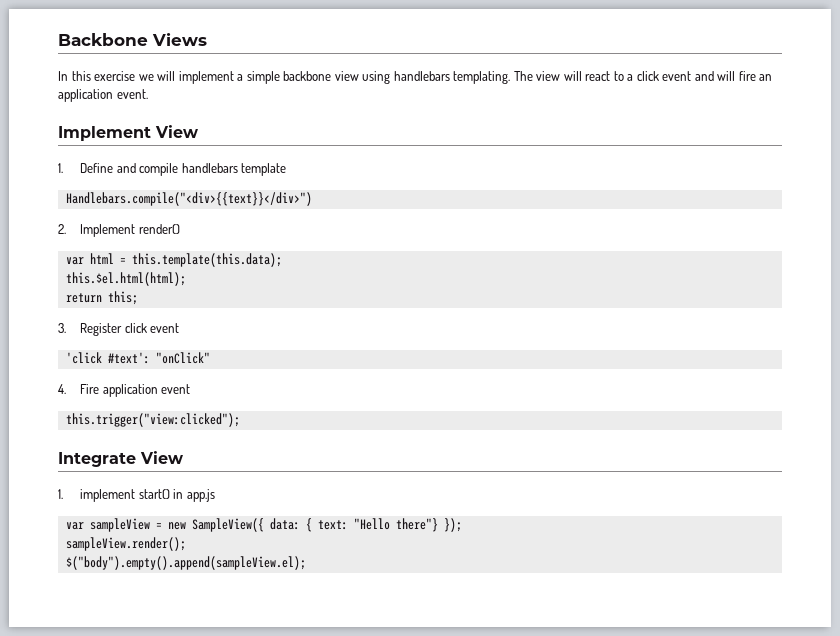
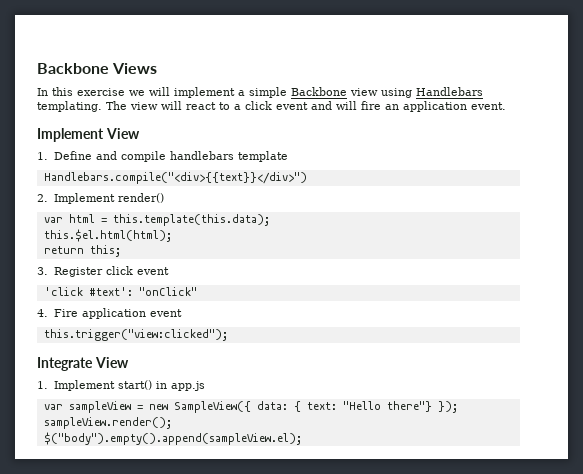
- In this exercise we will implement a simple backbone view using handlebars templating.
+ In this exercise we will implement a simple Backbone view using Handlebars templating.
- 1. implement start() in app.js
+ 1. Implement start() in app.js

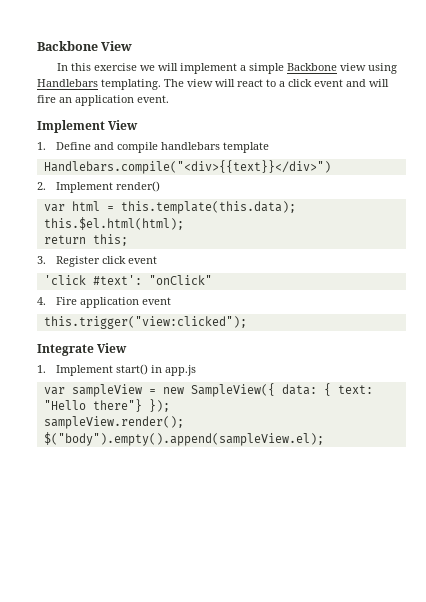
- Backbone Views
+ Backbone View

